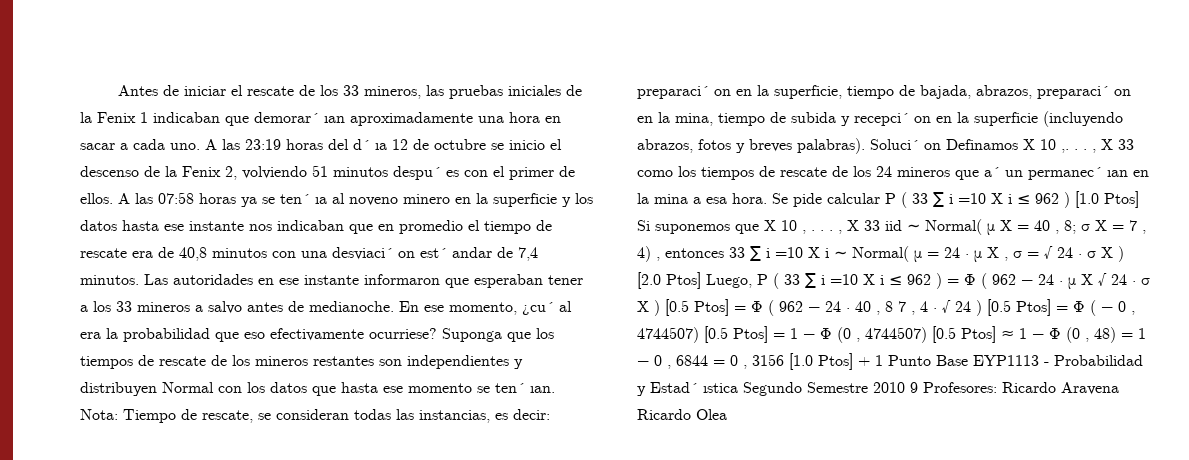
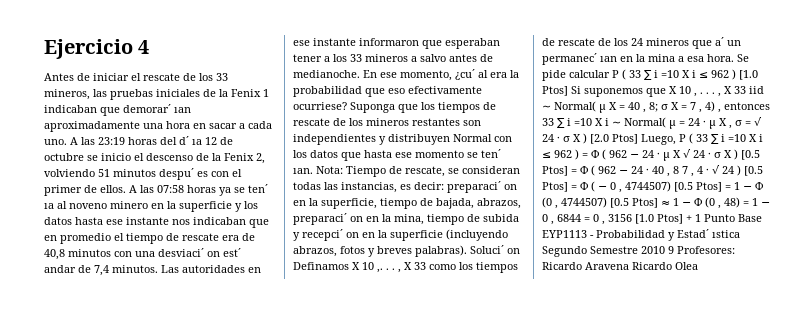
+ Ejercicio 4

